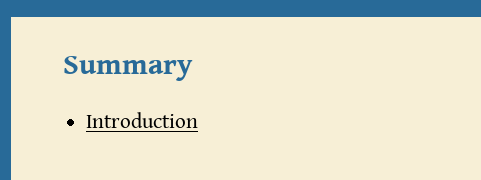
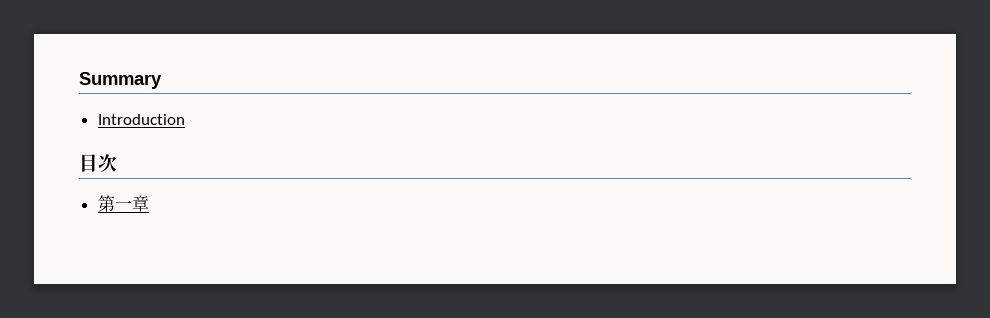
+ 目次
+ 第一章

